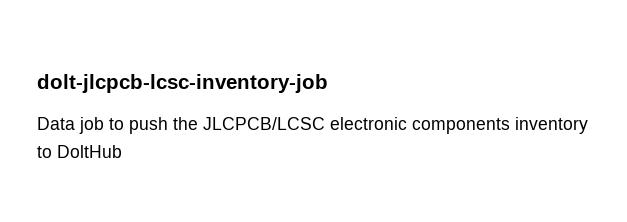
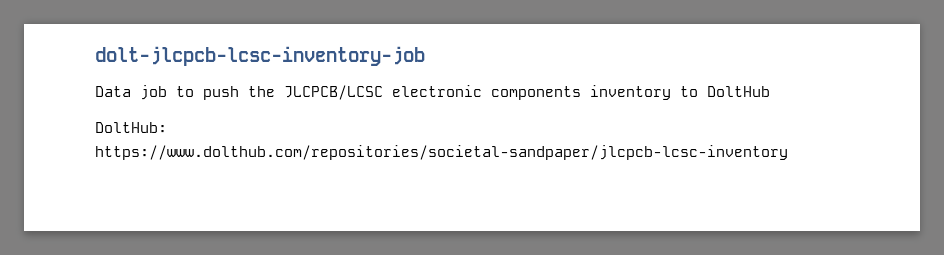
+ DoltHub: https://www.dolthub.com/repositories/societal-sandpaper/jlcpcb-lcsc-inventory

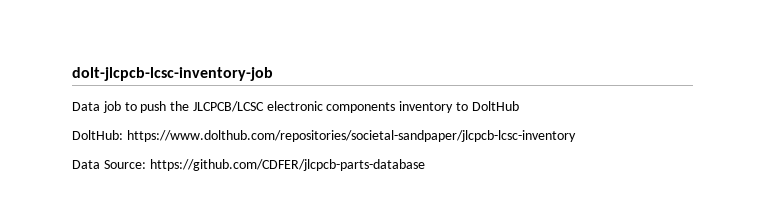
+ Data Source: https://github.com/CDFER/jlcpcb-parts-database

